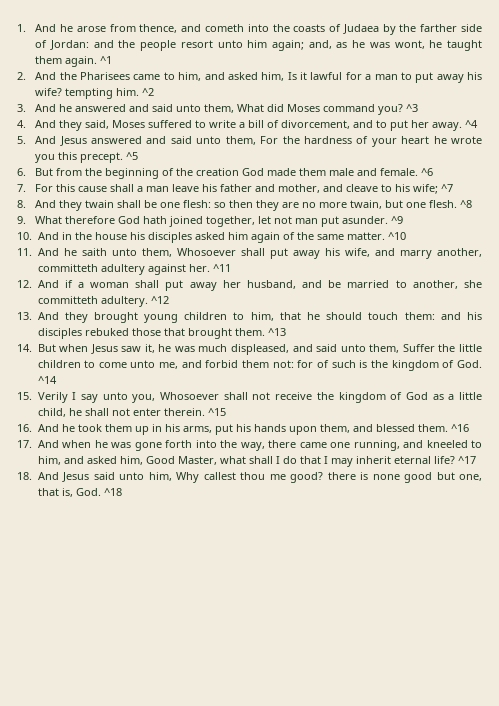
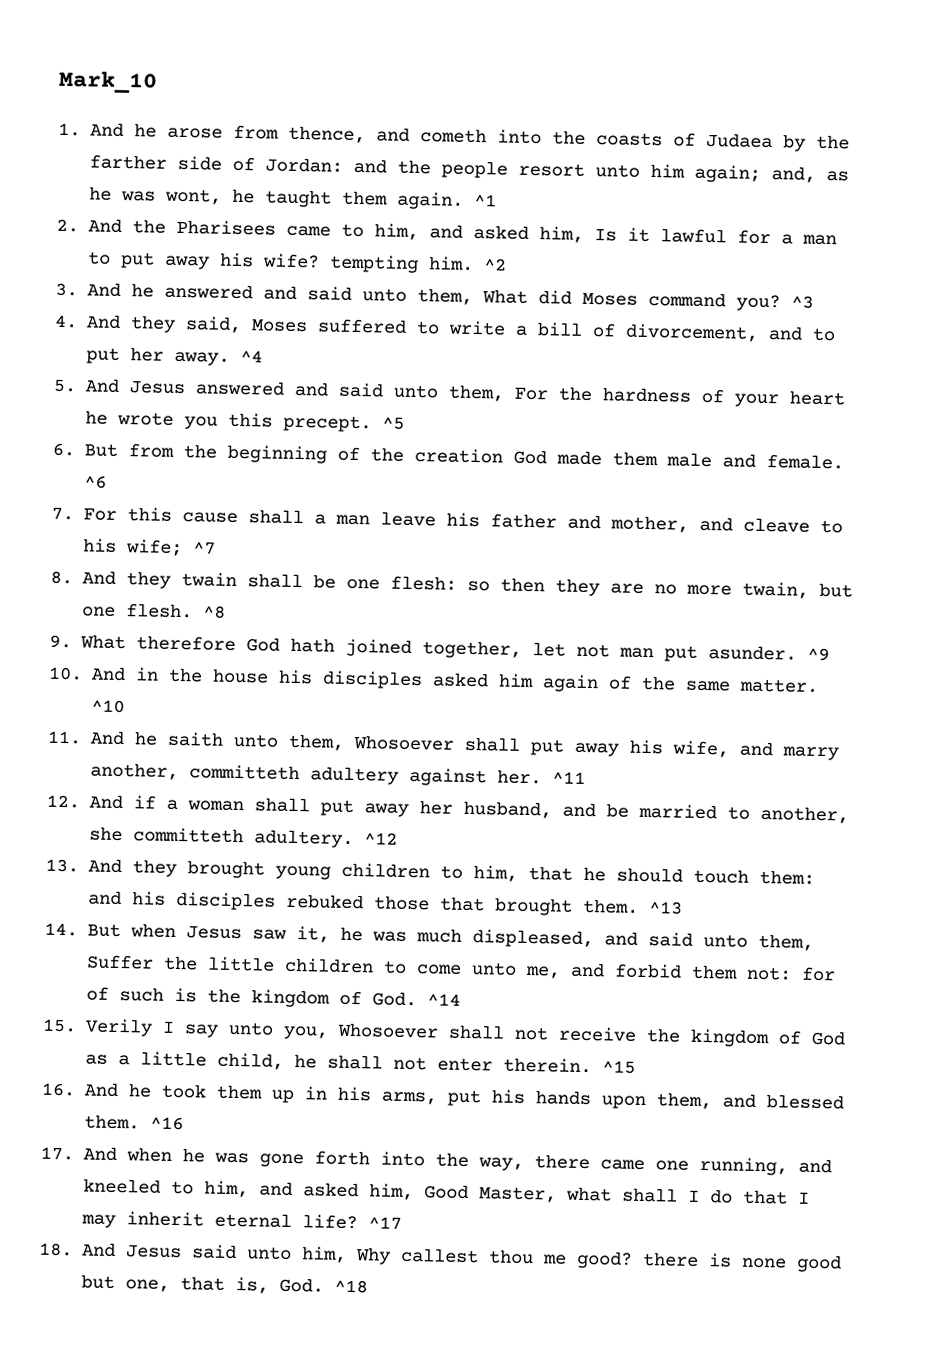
+ Mark_10

